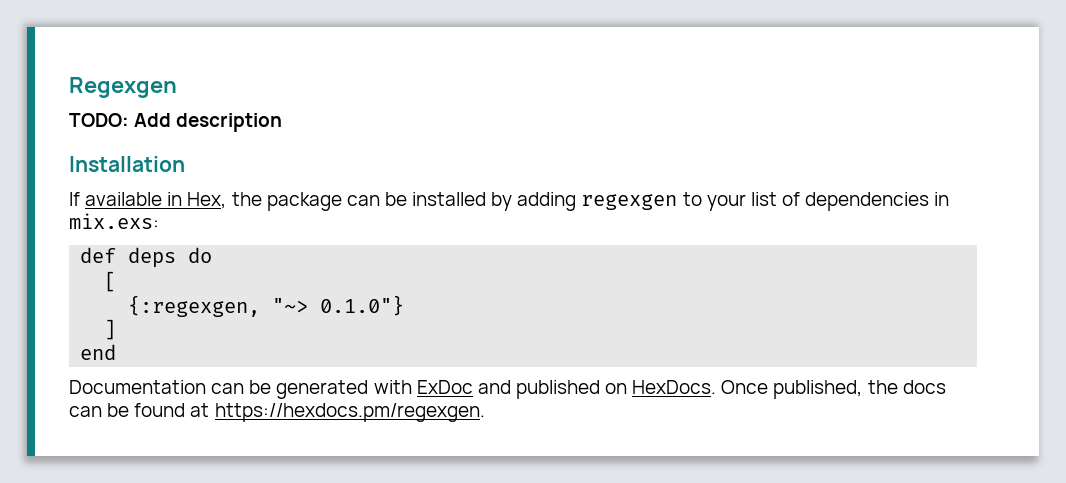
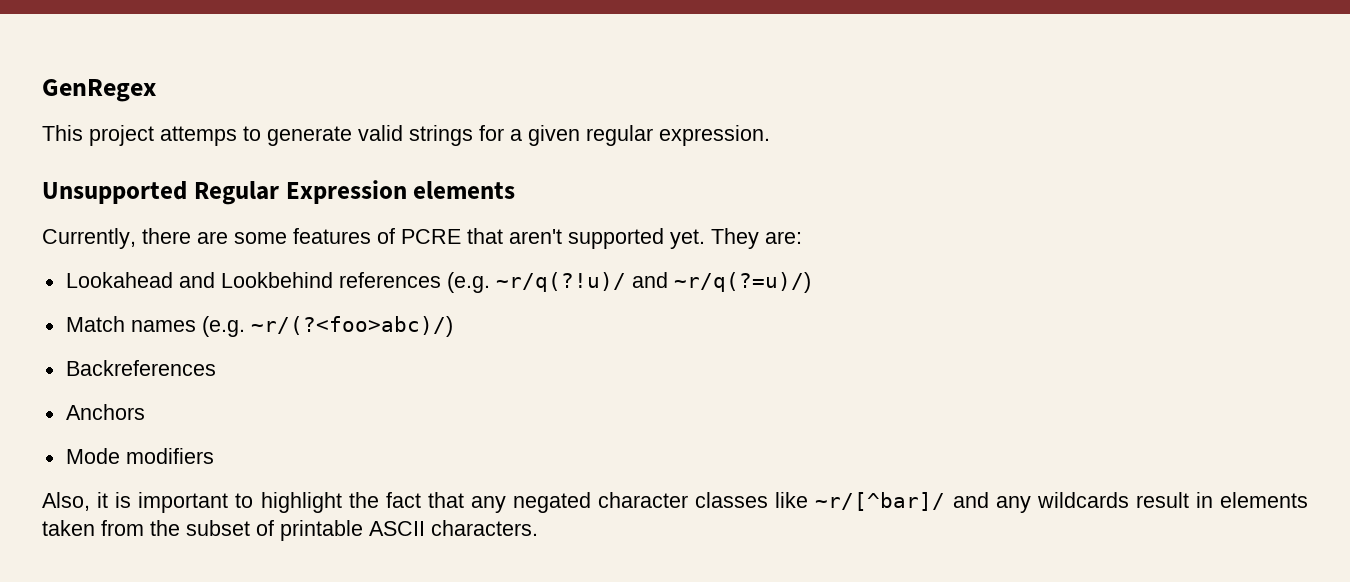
- Regexgen
- TODO: Add description
- Installation
- If available in Hex, the package can be installed by adding regexgen to your list of dependencies in mix.exs:
- def deps do
- [
- {:regexgen, "~> 0.1.0"}
- ]
- end
- Documentation can be generated with ExDoc and published on HexDocs. Once published, the docs can be found at https://hexdocs.pm/regexgen.
+ GenRegex
+ This project attemps to generate valid strings for a given regular expression.
+ Unsupported Regular Expression elements
+ Currently, there are some features of PCRE that aren't supported yet. They are:
+ Lookahead and Lookbehind references (e.g. ~r/q(?!u)/ and ~r/q(?=u)/)
+ Match names (e.g. ~r/(?<foo>abc)/)
+ Backreferences
+ Anchors
+ Mode modifiers
+ Also, it is important to highlight the fact that any negated character classes like ~r/[^bar]/ and any wildcards result in elements taken from the subset of printable ASCII characters.

